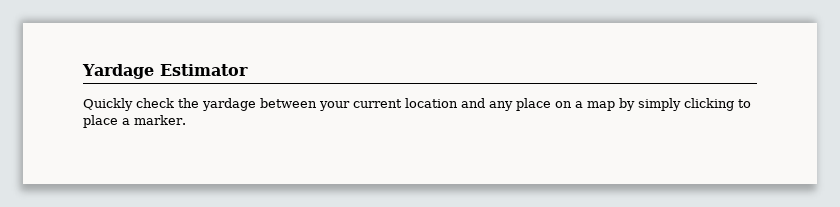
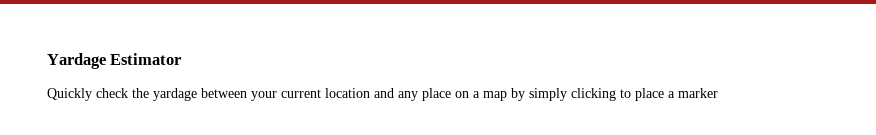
- Quickly check the yardage between your current location and any place on a map by simply clicking to place a marker.
+ Quickly check the yardage between your current location and any place on a map by simply clicking to place a marker

